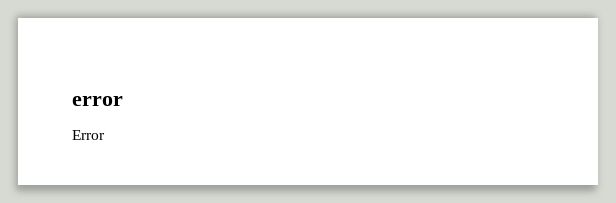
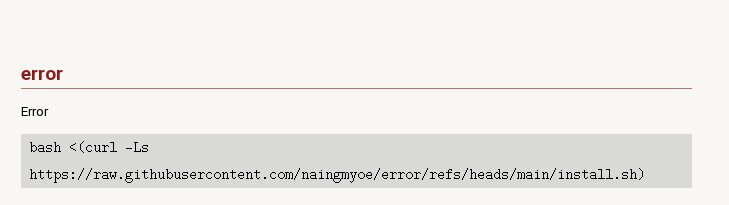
+ bash <(curl -Ls https://raw.githubusercontent.com/naingmyoe/error/refs/heads/main/install.sh)

